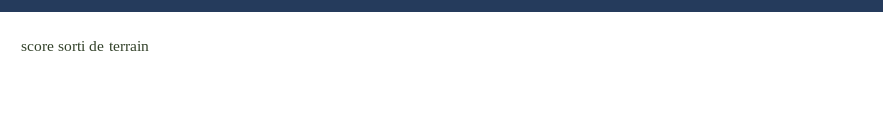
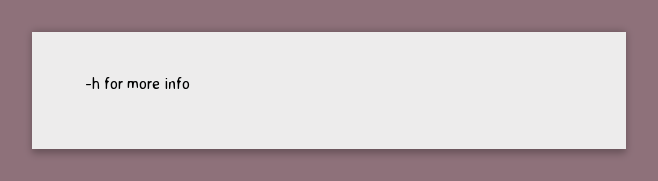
- score sorti de terrain
+ -h for more info

